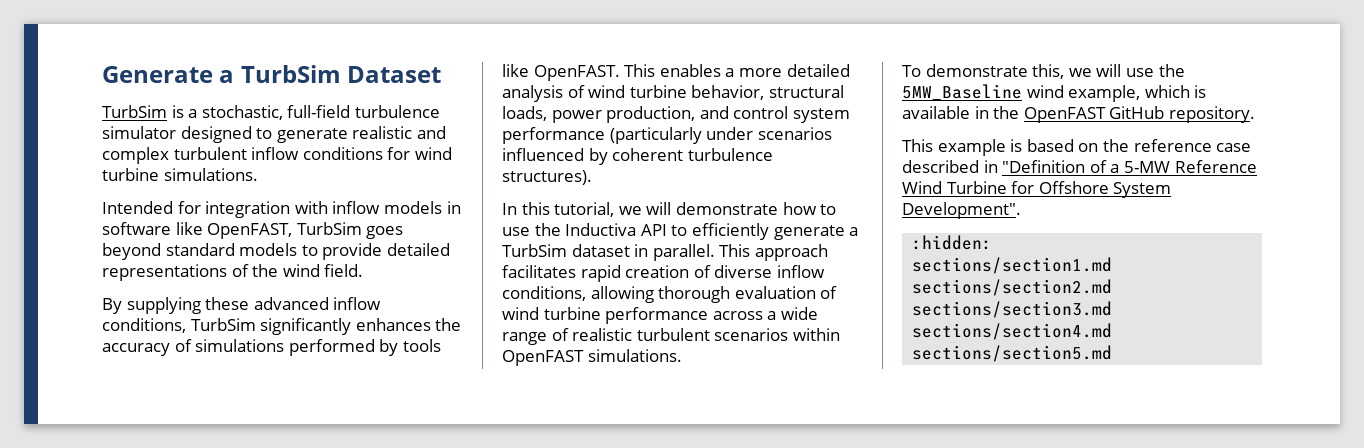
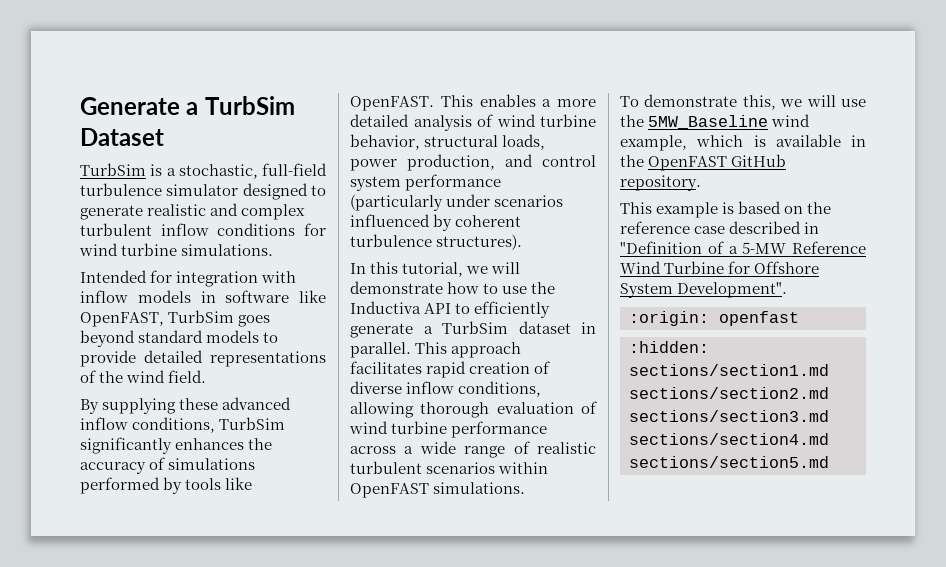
+ :origin: openfast

